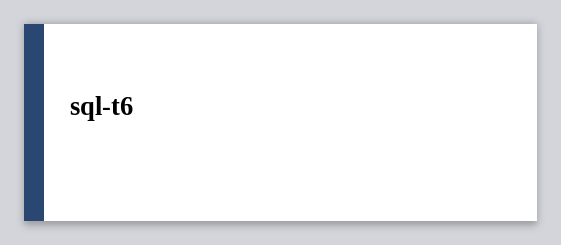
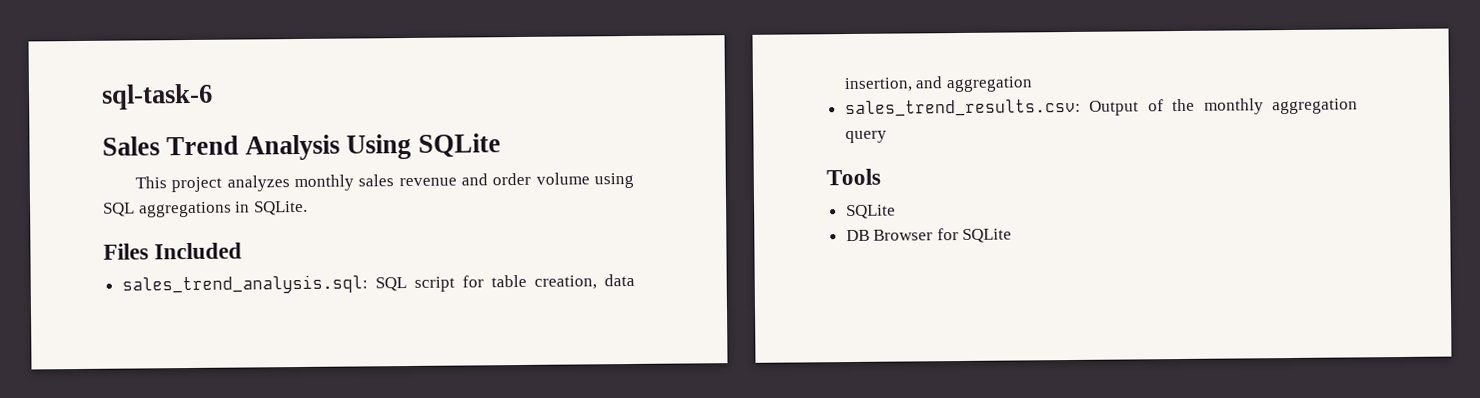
- sql-t6
+ sql-task-6
+ Sales Trend Analysis Using SQLite
+ This project analyzes monthly sales revenue and order volume using SQL aggregations in SQLite.
+ Files Included
+ sales_trend_analysis.sql: SQL script for table creation, data insertion, and aggregation
+ sales_trend_results.csv: Output of the monthly aggregation query
+ Tools
+ SQLite
+ DB Browser for SQLite

